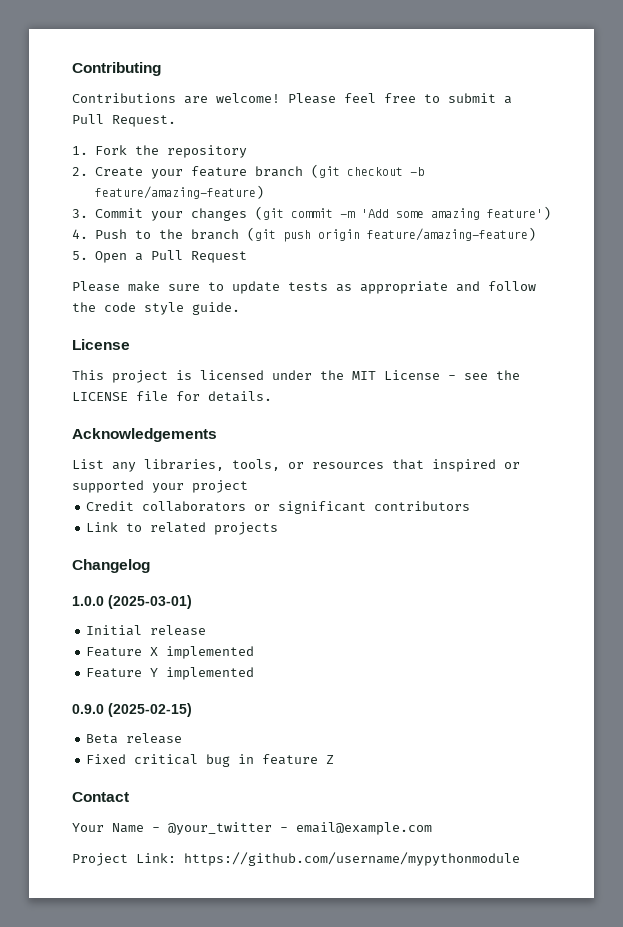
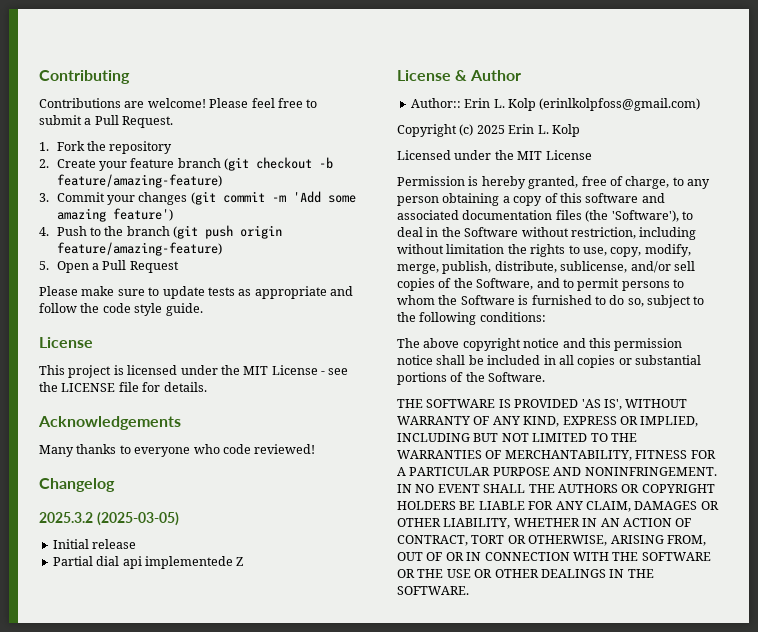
- List any libraries, tools, or resources that inspired or supported your project
- Credit collaborators or significant contributors
- Link to related projects
+ Many thanks to everyone who code reviewed!
- 1.0.0 (2025-03-01)
+ 2025.3.2 (2025-03-05)
- Feature X implemented
- Feature Y implemented
- 0.9.0 (2025-02-15)
- Beta release
- Fixed critical bug in feature Z
- Contact
- Your Name - @your_twitter - email@example.com
- Project Link: https://github.com/username/mypythonmodule
+ Partial dial api implementede Z
+ License & Author
+ Author:: Erin L. Kolp (erinlkolpfoss@gmail.com)
+ Copyright (c) 2025 Erin L. Kolp
+ Licensed under the MIT License
+ Permission is hereby granted, free of charge, to any person obtaining a copy of this software and associated documentation files (the 'Software'), to deal in the Software without restriction, including without limitation the rights to use, copy, modify, merge, publish, distribute, sublicense, and/or sell copies of the Software, and to permit persons to whom the Software is furnished to do so, subject to the following conditions:
+ The above copyright notice and this permission notice shall be included in all copies or substantial portions of the Software.
+ THE SOFTWARE IS PROVIDED 'AS IS', WITHOUT WARRANTY OF ANY KIND, EXPRESS OR IMPLIED, INCLUDING BUT NOT LIMITED TO THE WARRANTIES OF MERCHANTABILITY, FITNESS FOR A PARTICULAR PURPOSE AND NONINFRINGEMENT. IN NO EVENT SHALL THE AUTHORS OR COPYRIGHT HOLDERS BE LIABLE FOR ANY CLAIM, DAMAGES OR OTHER LIABILITY, WHETHER IN AN ACTION OF CONTRACT, TORT OR OTHERWISE, ARISING FROM, OUT OF OR IN CONNECTION WITH THE SOFTWARE OR THE USE OR OTHER DEALINGS IN THE SOFTWARE.

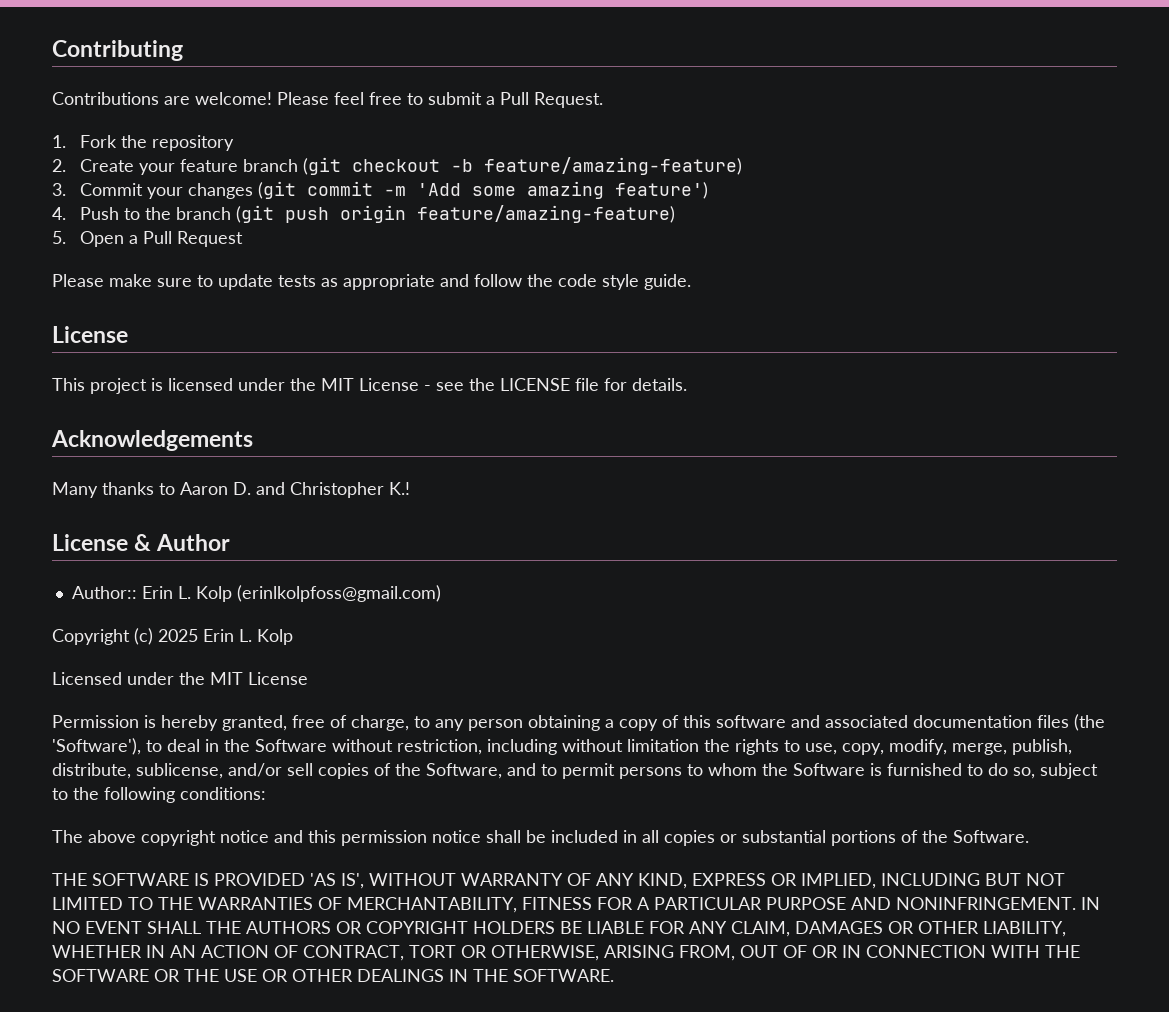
- Many thanks to everyone who code reviewed!
- Changelog
- 2025.3.2 (2025-03-05)
- Initial release
- Partial dial api implementede Z
+ Many thanks to Aaron D. and Christopher K.!

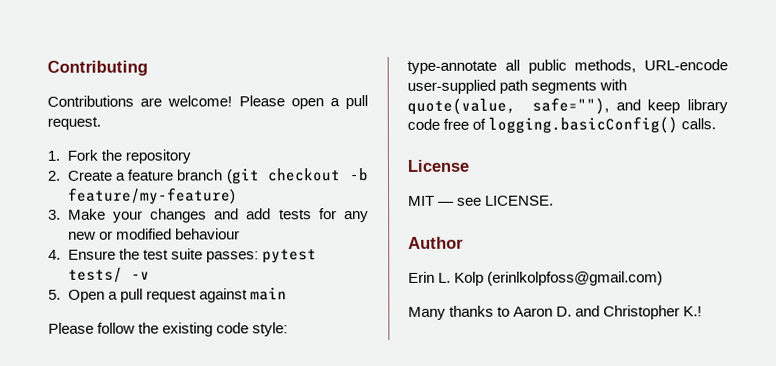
- Please feel free to submit a Pull Request.
+ Please open a pull request.
- 2. Create your feature branch (git checkout -b feature/amazing-feature)
+ 2. Create a feature branch (git checkout -b feature/my-feature)
- 3. Commit your changes (git commit -m 'Add some amazing feature')
- 4. Push to the branch (git push origin feature/amazing-feature)
- 5. Open a Pull Request
- Please make sure to update tests as appropriate and follow the code style guide.
+ 3. Make your changes and add tests for any new or modified behaviour
+ 4. Ensure the test suite passes: pytest tests/ -v
+ 5. Open a pull request against main
+ Please follow the existing code style: type-annotate all public methods, URL-encode user-supplied path segments with quote(value, safe=""), and keep library code free of logging.basicConfig() calls.
  License
- This project is licensed under the MIT License - see the LICENSE file for details.
- Acknowledgements
+ MIT — see LICENSE.
+ Author
+ Erin L. Kolp (erinlkolpfoss@gmail.com)
- License & Author
- Author:: Erin L. Kolp (erinlkolpfoss@gmail.com)
- Copyright (c) 2025 Erin L. Kolp
- Licensed under the MIT License
- Permission is hereby granted, free of charge, to any person obtaining a copy of this software and associated documentation files (the 'Software'), to deal in the Software without restriction, including without limitation the rights to use, copy, modify, merge, publish, distribute, sublicense, and/or sell copies of the Software, and to permit persons to whom the Software is furnished to do so, subject to the following conditions:
- The above copyright notice and this permission notice shall be included in all copies or substantial portions of the Software.
- THE SOFTWARE IS PROVIDED 'AS IS', WITHOUT WARRANTY OF ANY KIND, EXPRESS OR IMPLIED, INCLUDING BUT NOT LIMITED TO THE WARRANTIES OF MERCHANTABILITY, FITNESS FOR A PARTICULAR PURPOSE AND NONINFRINGEMENT. IN NO EVENT SHALL THE AUTHORS OR COPYRIGHT HOLDERS BE LIABLE FOR ANY CLAIM, DAMAGES OR OTHER LIABILITY, WHETHER IN AN ACTION OF CONTRACT, TORT OR OTHERWISE, ARISING FROM, OUT OF OR IN CONNECTION WITH THE SOFTWARE OR THE USE OR OTHER DEALINGS IN THE SOFTWARE.

